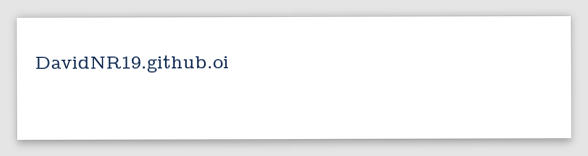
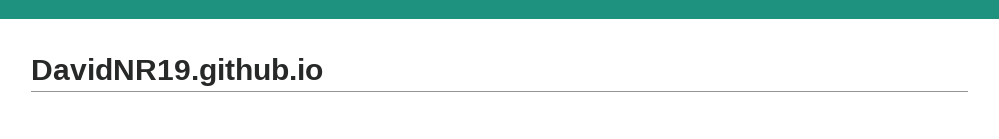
- DavidNR19.github.oi
+ DavidNR19.github.io

